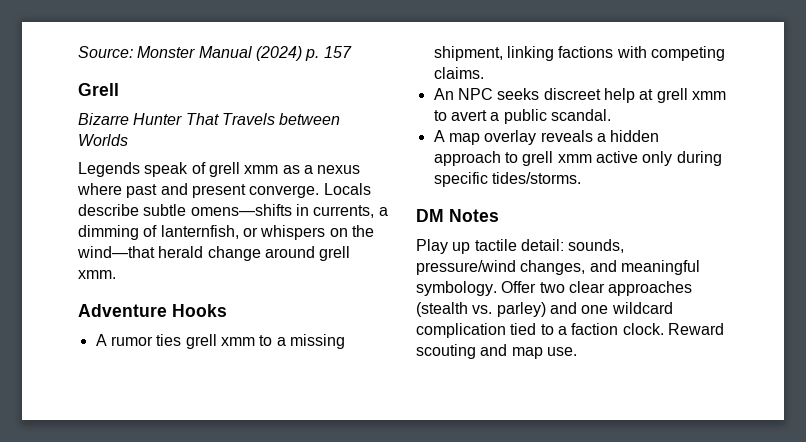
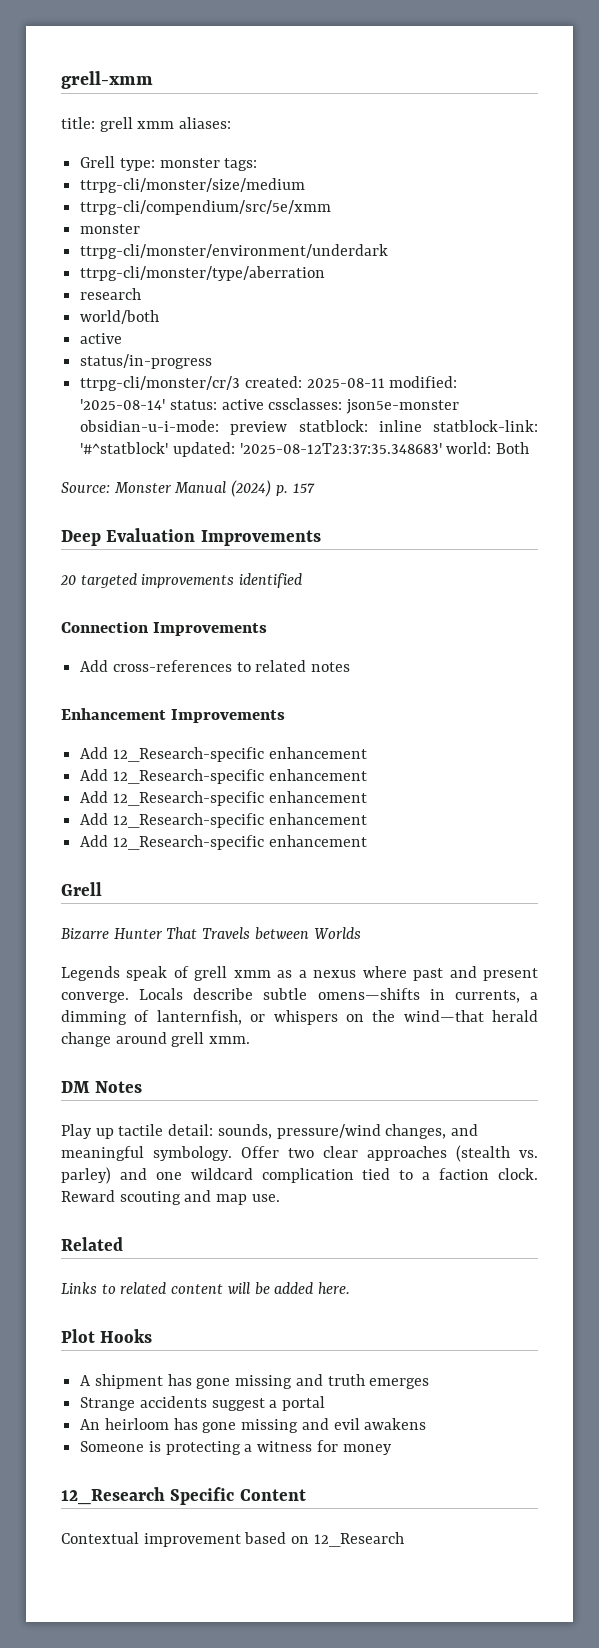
+ grell-xmm
+ title: grell xmm aliases:
+ Grell type: monster tags:
+ ttrpg-cli/monster/size/medium
+ ttrpg-cli/compendium/src/5e/xmm
+ monster
+ ttrpg-cli/monster/environment/underdark
+ ttrpg-cli/monster/type/aberration
+ research
+ world/both
+ active
+ status/in-progress
+ ttrpg-cli/monster/cr/3 created: 2025-08-11 modified: '2025-08-14' status: active cssclasses: json5e-monster obsidian-u-i-mode: preview statblock: inline statblock-link: '#^statblock' updated: '2025-08-12T23:37:35.348683' world: Both
+ Deep Evaluation Improvements
+ 20 targeted improvements identified
+ Connection Improvements
+ Add cross-references to related notes
+ Enhancement Improvements
+ Add 12_Research-specific enhancement
+ Add 12_Research-specific enhancement
+ Add 12_Research-specific enhancement
+ Add 12_Research-specific enhancement
+ Add 12_Research-specific enhancement
- Adventure Hooks
- A rumor ties grell xmm to a missing shipment, linking factions with competing claims.
- An NPC seeks discreet help at grell xmm to avert a public scandal.
- A map overlay reveals a hidden approach to grell xmm active only during specific tides/storms.
+ Related
+ Links to related content will be added here.
+ Plot Hooks
+ A shipment has gone missing and truth emerges
+ Strange accidents suggest a portal
+ An heirloom has gone missing and evil awakens
+ Someone is protecting a witness for money
+ 12_Research Specific Content
+ Contextual improvement based on 12_Research

